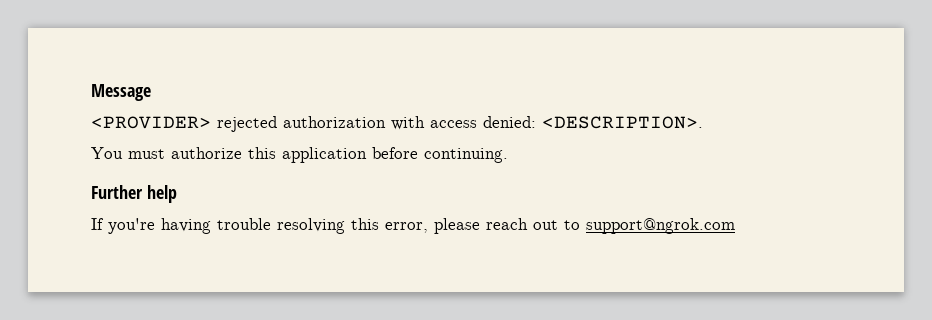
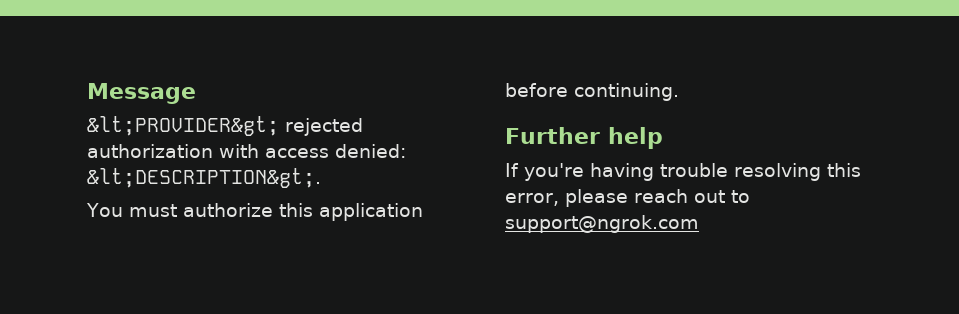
- <PROVIDER> rejected authorization with access denied: <DESCRIPTION>.
+ &lt;PROVIDER&gt; rejected authorization with access denied: &lt;DESCRIPTION&gt;.

